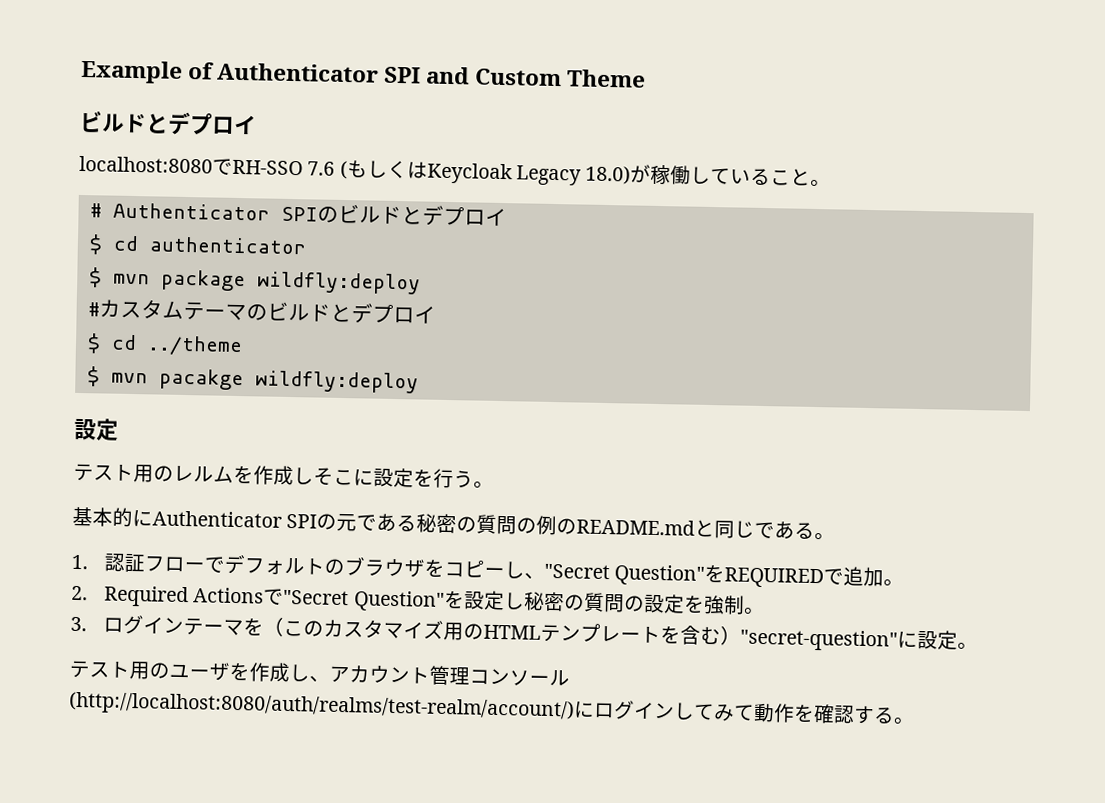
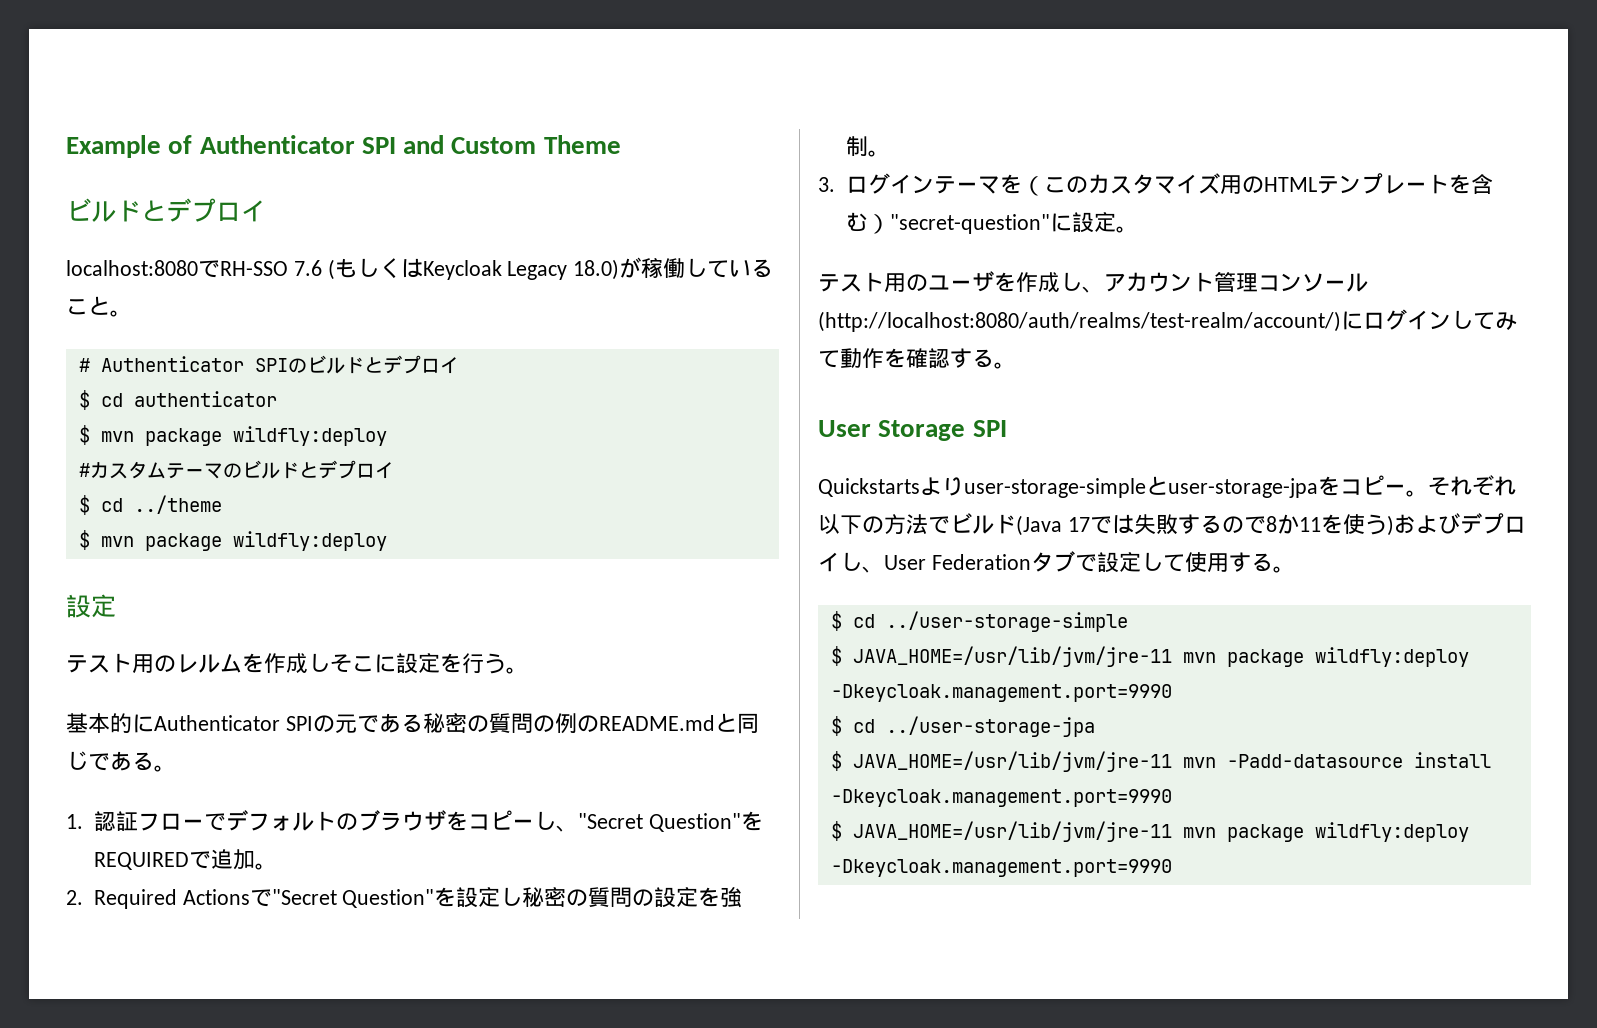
  $ cd ../theme
- $ mvn pacakge wildfly:deploy
+ $ mvn package wildfly:deploy
+ User Storage SPI
+ Quickstartsよりuser-storage-simpleとuser-storage-jpaをコピー。それぞれ以下の方法でビルド(Java 17では失敗するので8か11を使う)およびデプロイし、User Federationタブで設定して使用する。
+ $ cd ../user-storage-simple
+ $ JAVA_HOME=/usr/lib/jvm/jre-11 mvn package wildfly:deploy -Dkeycloak.management.port=9990
+ $ cd ../user-storage-jpa
+ $ JAVA_HOME=/usr/lib/jvm/jre-11 mvn -Padd-datasource install -Dkeycloak.management.port=9990
+ $ JAVA_HOME=/usr/lib/jvm/jre-11 mvn package wildfly:deploy -Dkeycloak.management.port=9990

